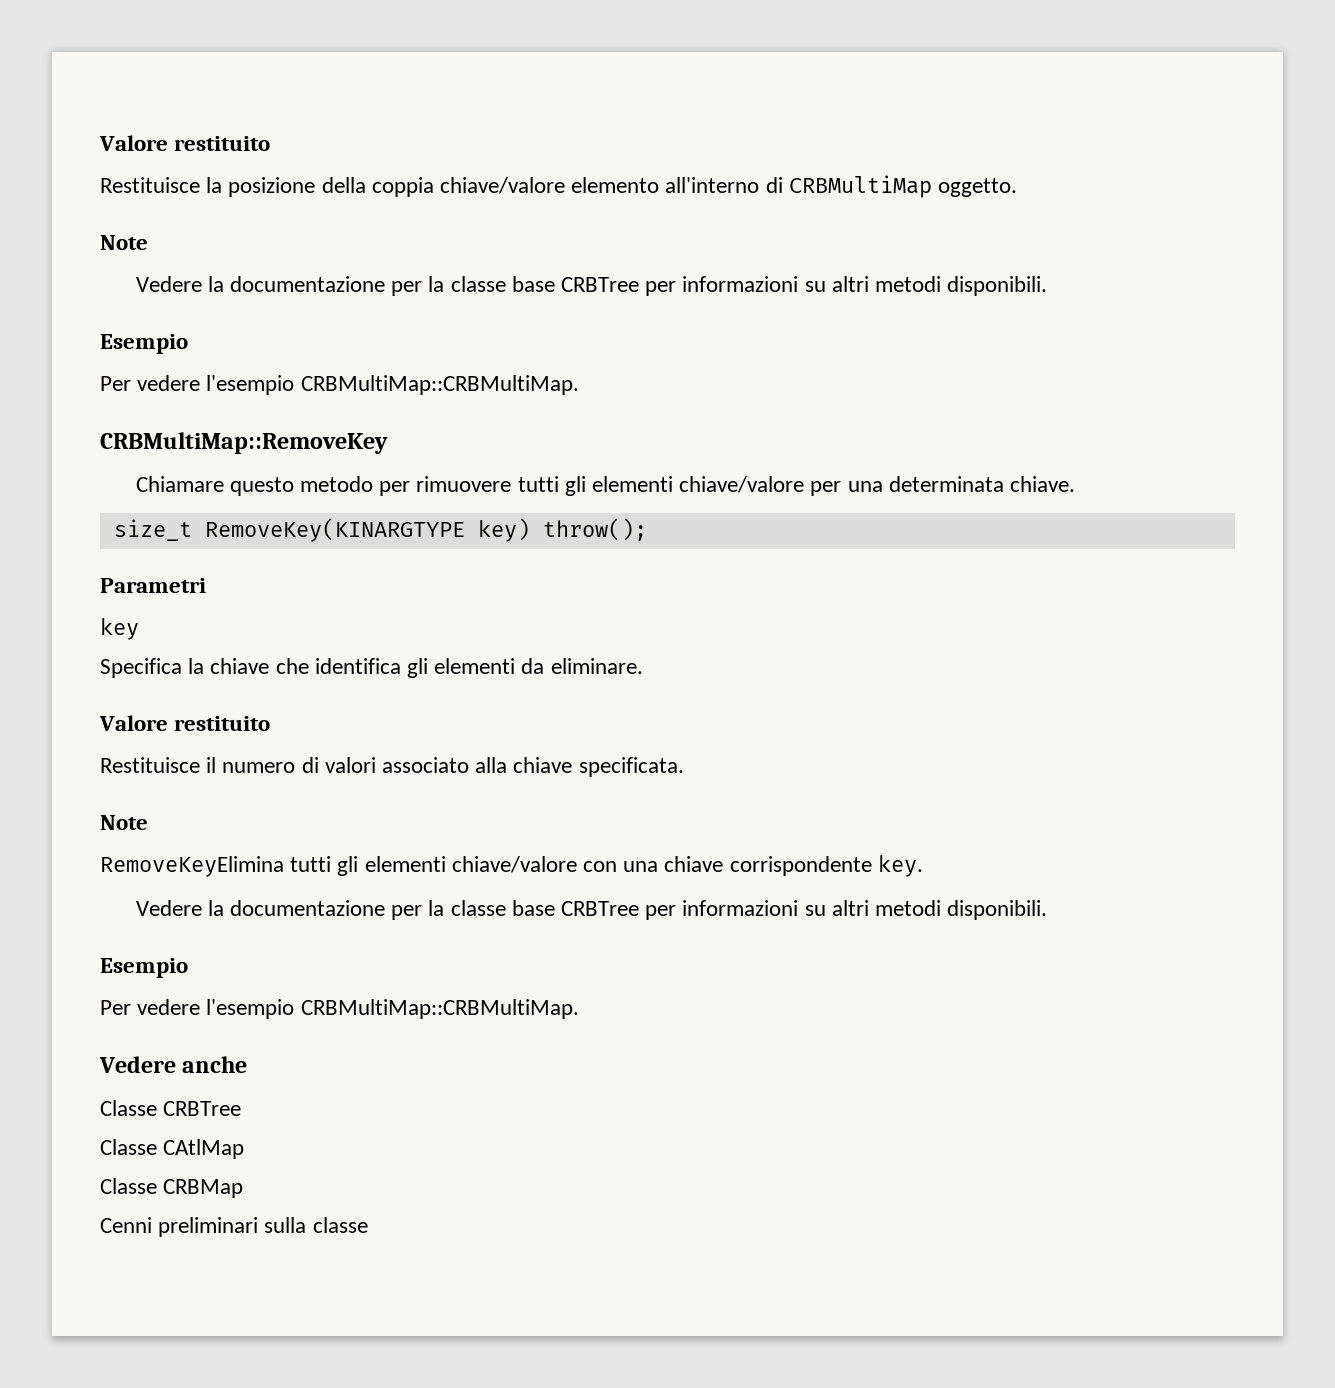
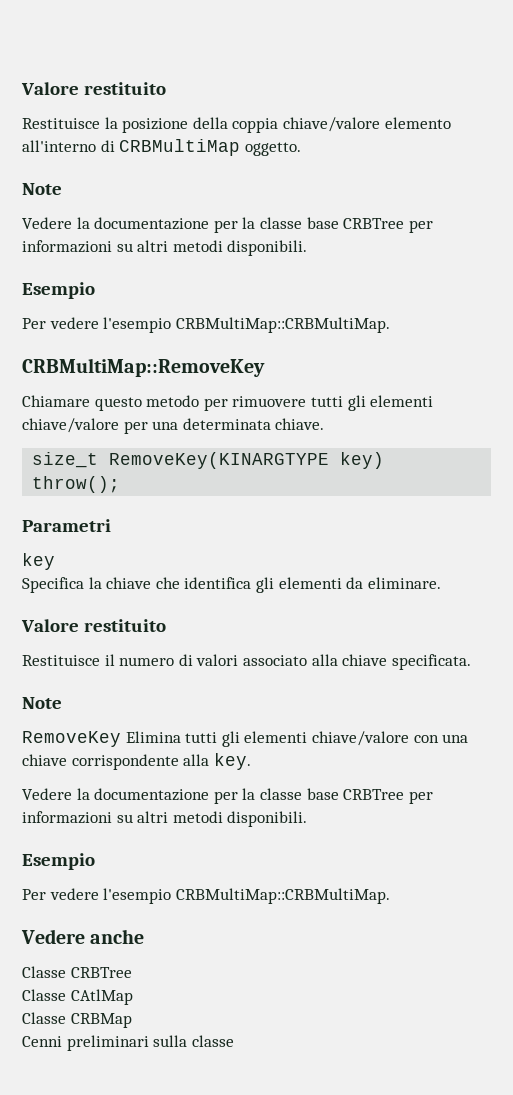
- RemoveKeyElimina tutti gli elementi chiave/valore con una chiave corrispondente key.
+ RemoveKey Elimina tutti gli elementi chiave/valore con una chiave corrispondente alla key.

